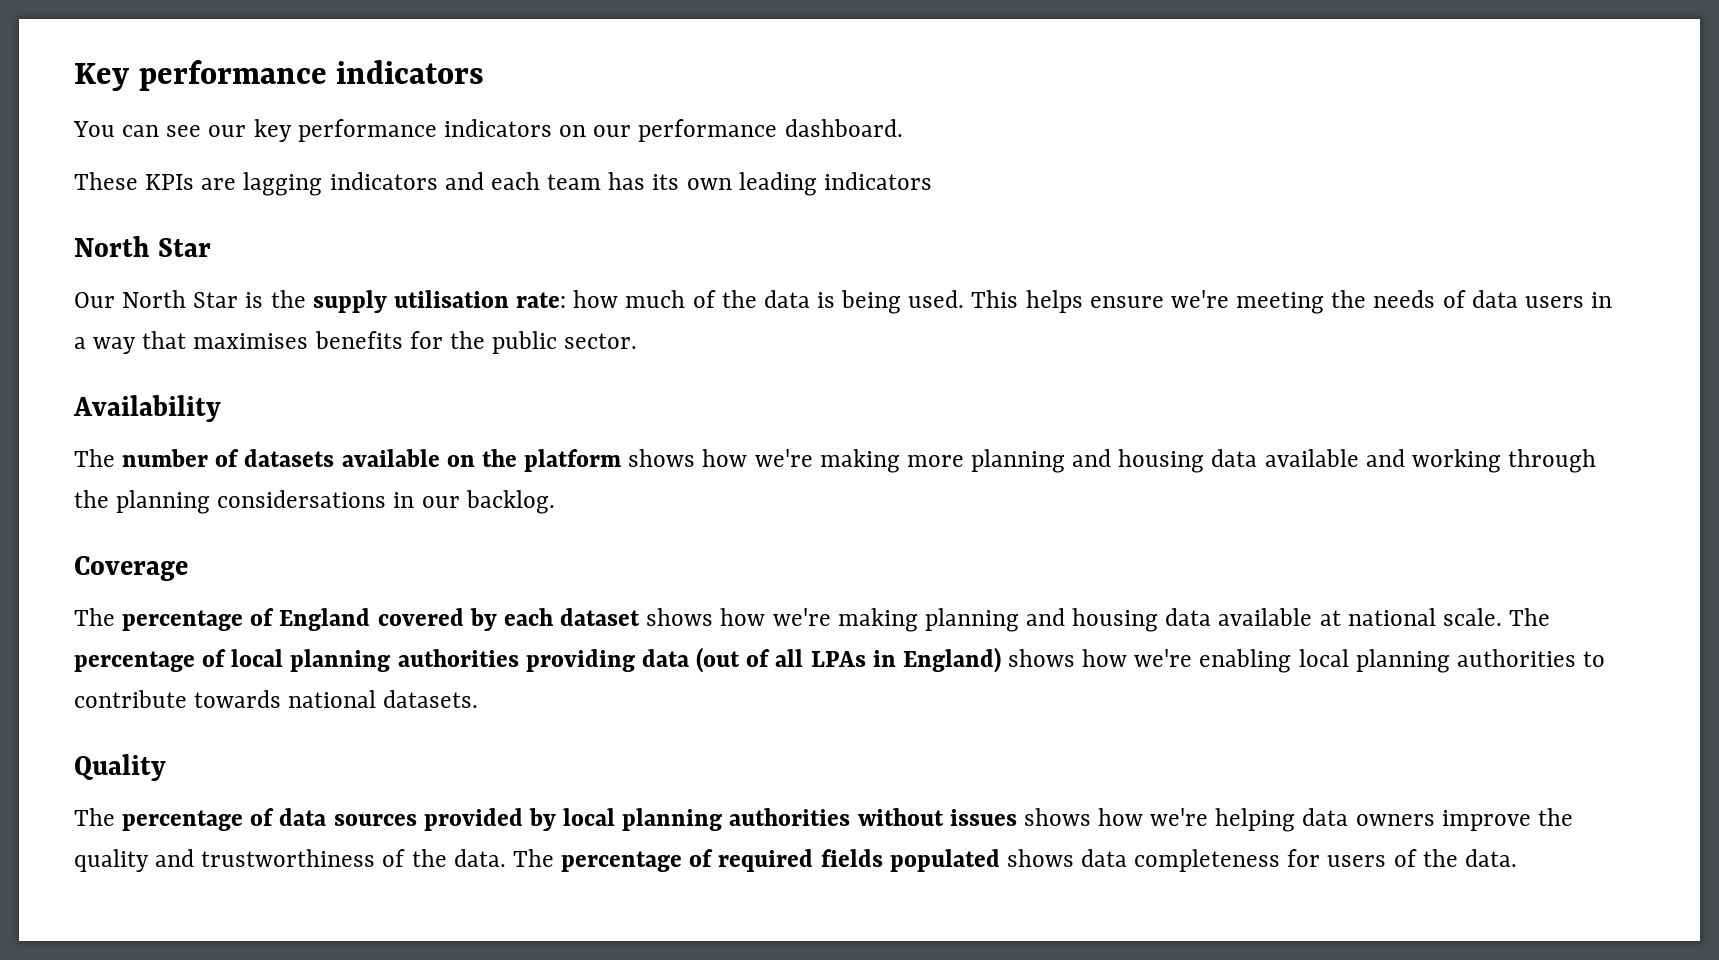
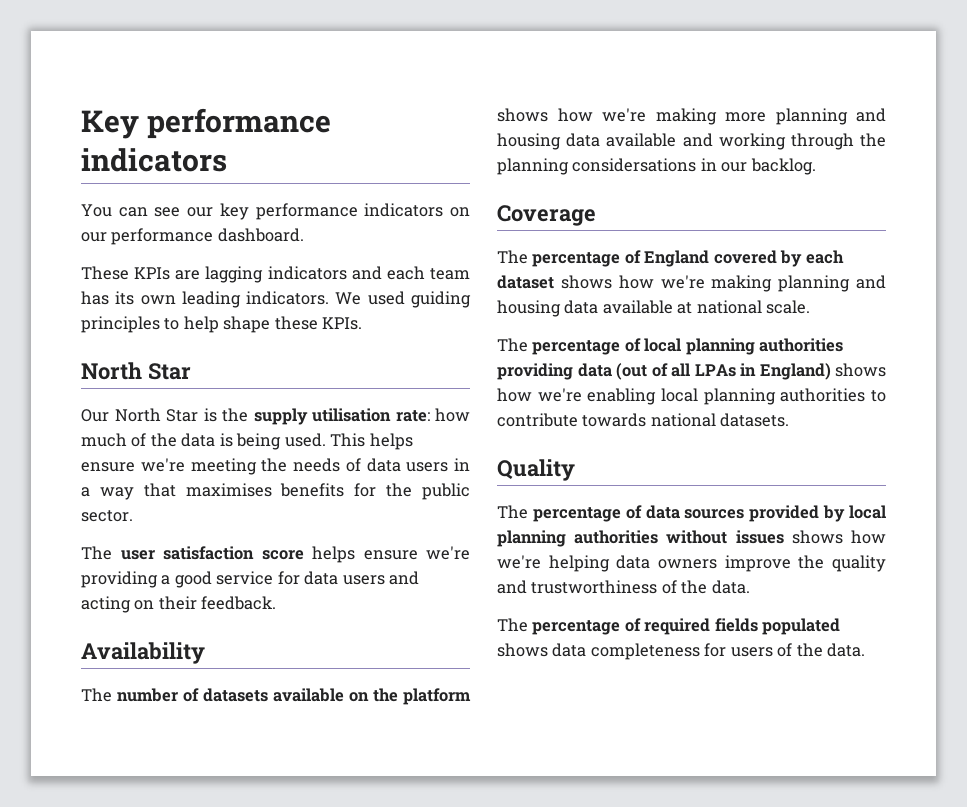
- These KPIs are lagging indicators and each team has its own leading indicators
+ These KPIs are lagging indicators and each team has its own leading indicators. We used guiding principles to help shape these KPIs.
+ The user satisfaction score helps ensure we're providing a good service for data users and acting on their feedback.
- The percentage of England covered by each dataset shows how we're making planning and housing data available at national scale. The percentage of local planning authorities providing data (out of all LPAs in England) shows how we're enabling local planning authorities to contribute towards national datasets.
+ The percentage of England covered by each dataset shows how we're making planning and housing data available at national scale.
+ The percentage of local planning authorities providing data (out of all LPAs in England) shows how we're enabling local planning authorities to contribute towards national datasets.
- The percentage of data sources provided by local planning authorities without issues shows how we're helping data owners improve the quality and trustworthiness of the data. The percentage of required fields populated shows data completeness for users of the data.
+ The percentage of data sources provided by local planning authorities without issues shows how we're helping data owners improve the quality and trustworthiness of the data.
+ The percentage of required fields populated shows data completeness for users of the data.

